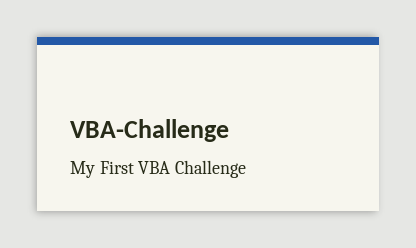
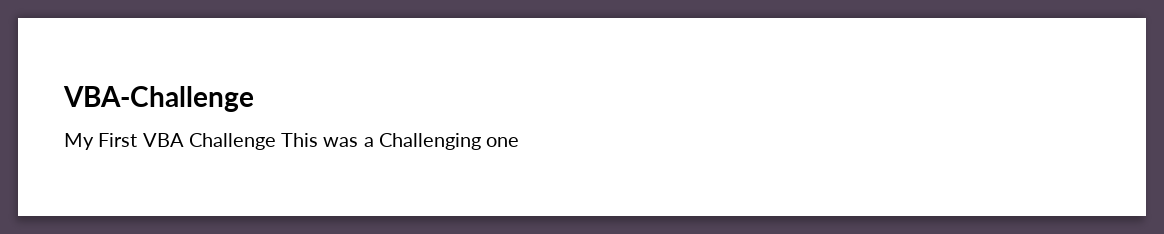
- My First VBA Challenge
+ My First VBA Challenge This was a Challenging one

